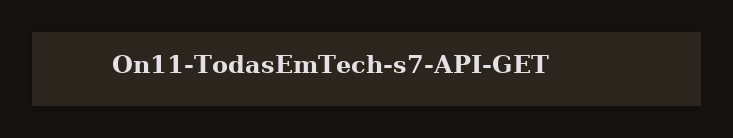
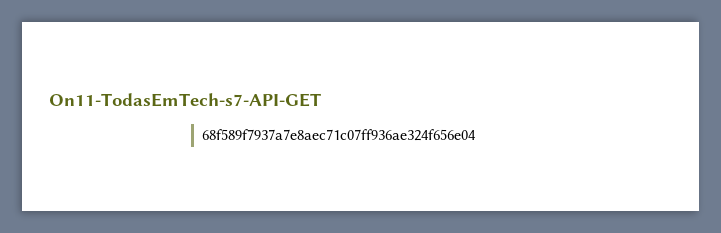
+ 68f589f7937a7e8aec71c07ff936ae324f656e04

